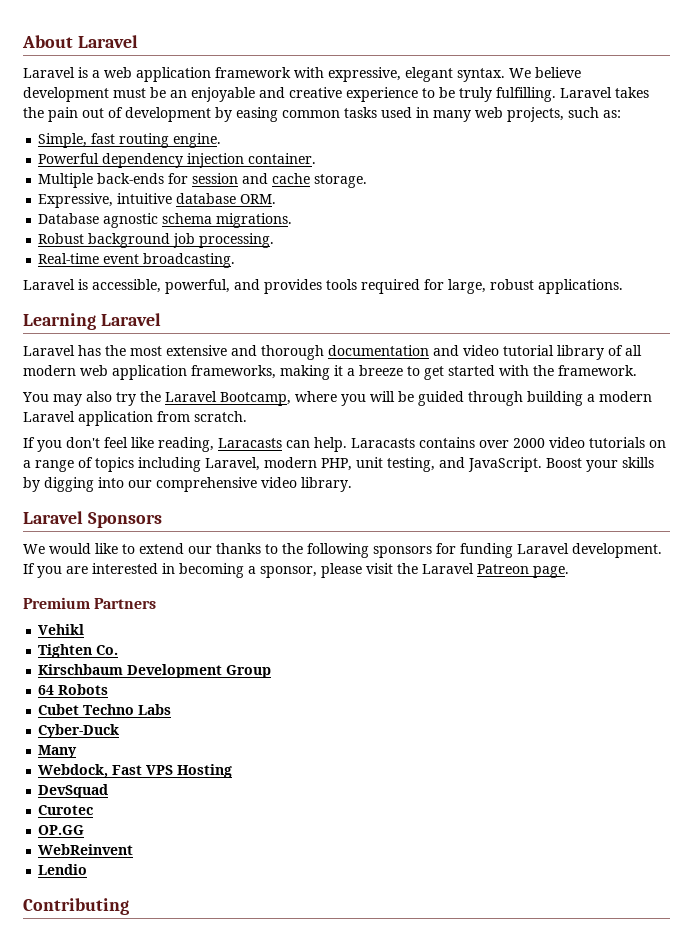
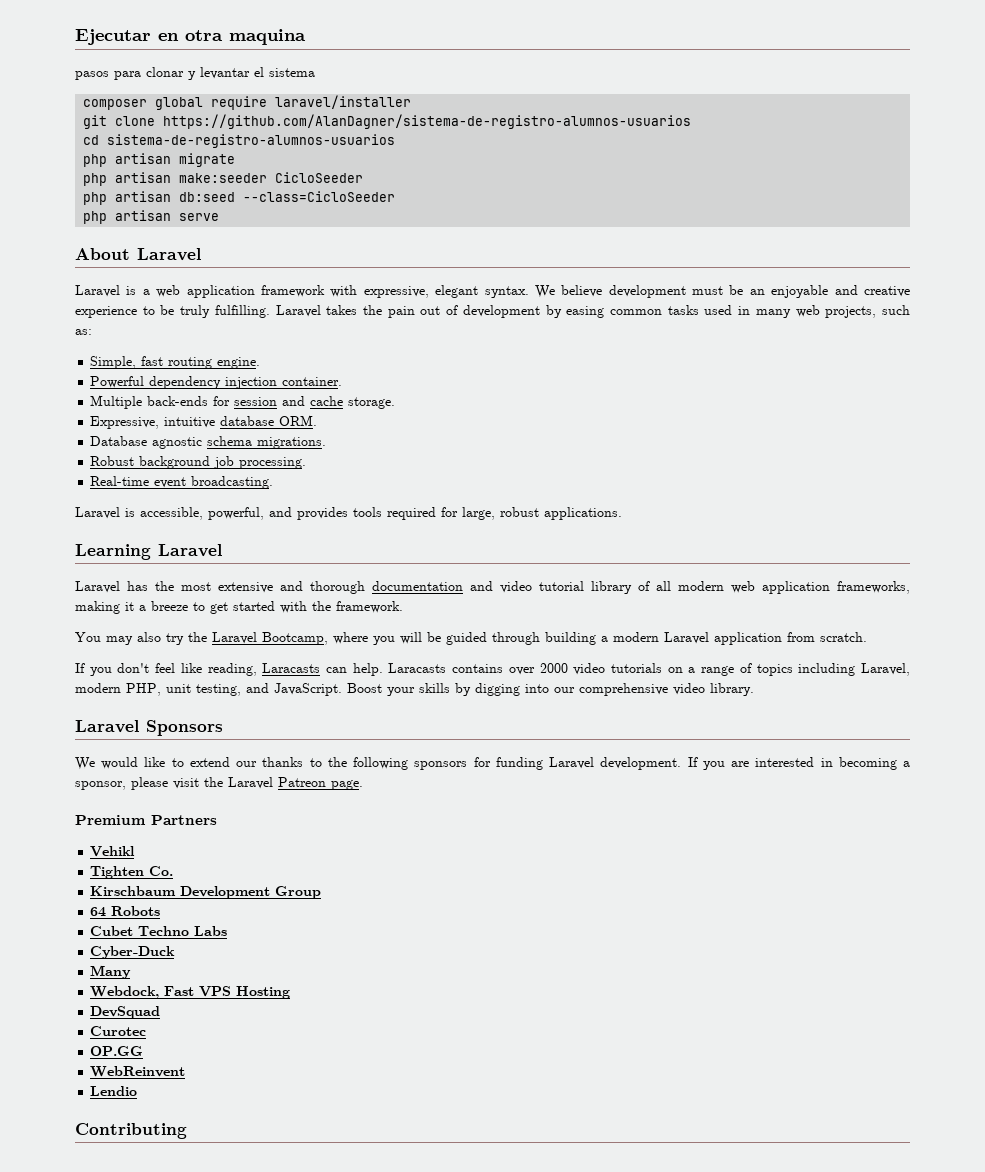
+ Ejecutar en otra maquina
+ pasos para clonar y levantar el sistema
+ composer global require laravel/installer
+ git clone https://github.com/AlanDagner/sistema-de-registro-alumnos-usuarios
+ cd sistema-de-registro-alumnos-usuarios
+ php artisan migrate
+ php artisan make:seeder CicloSeeder
+ php artisan db:seed --class=CicloSeeder
+ php artisan serve

